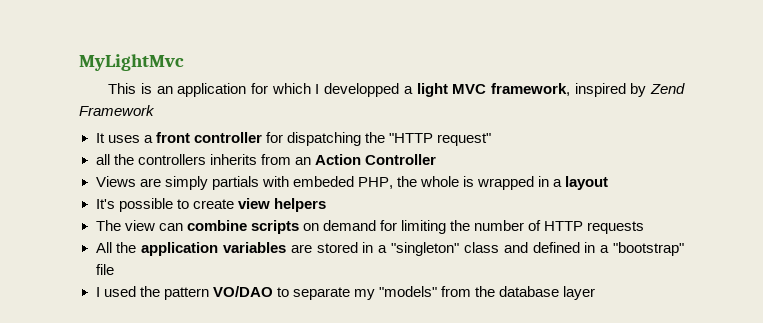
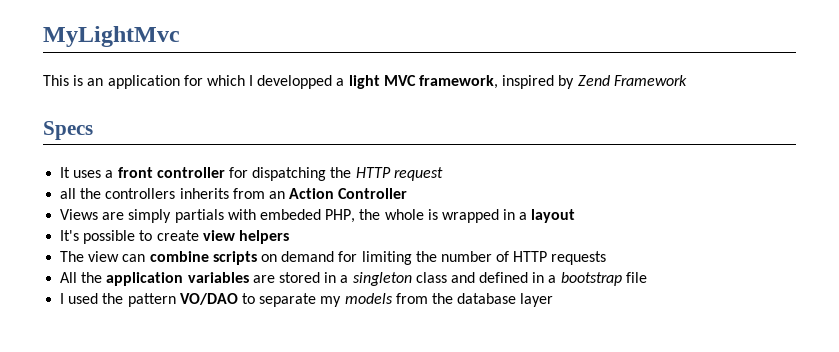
+ Specs
- It uses a front controller for dispatching the "HTTP request"
+ It uses a front controller for dispatching the HTTP request
- All the application variables are stored in a "singleton" class and defined in a "bootstrap" file
+ All the application variables are stored in a singleton class and defined in a bootstrap file
- I used the pattern VO/DAO to separate my "models" from the database layer
+ I used the pattern VO/DAO to separate my models from the database layer

